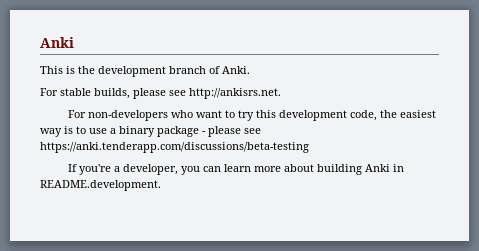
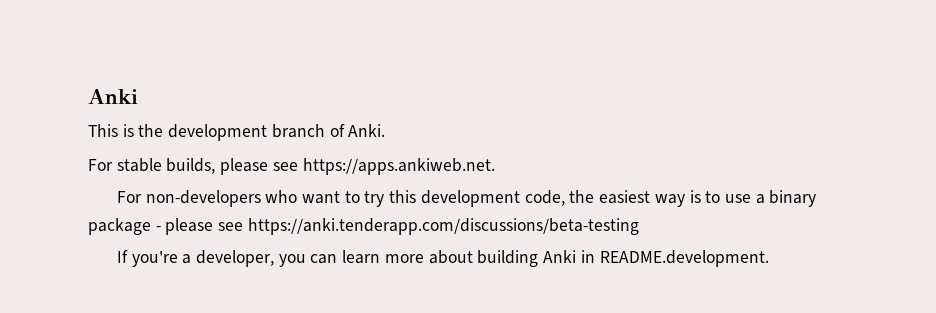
- For stable builds, please see http://ankisrs.net.
+ For stable builds, please see https://apps.ankiweb.net.

